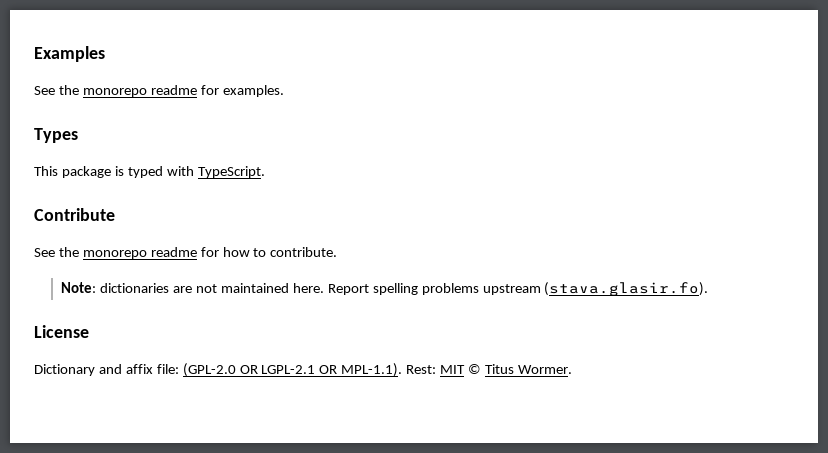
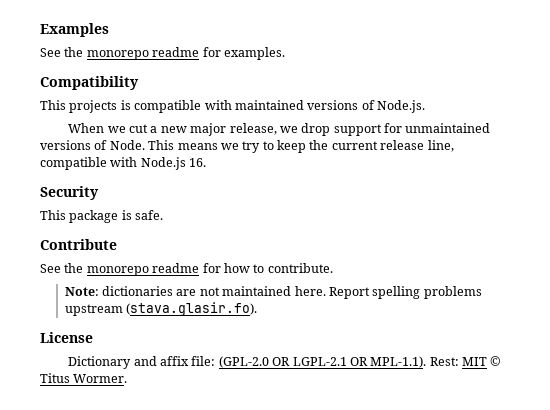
- Types
+ Compatibility
+ This projects is compatible with maintained versions of Node.js.
+ When we cut a new major release, we drop support for unmaintained versions of Node. This means we try to keep the current release line, compatible with Node.js 16.
+ Security
- This package is typed with TypeScript.
+ This package is safe.

